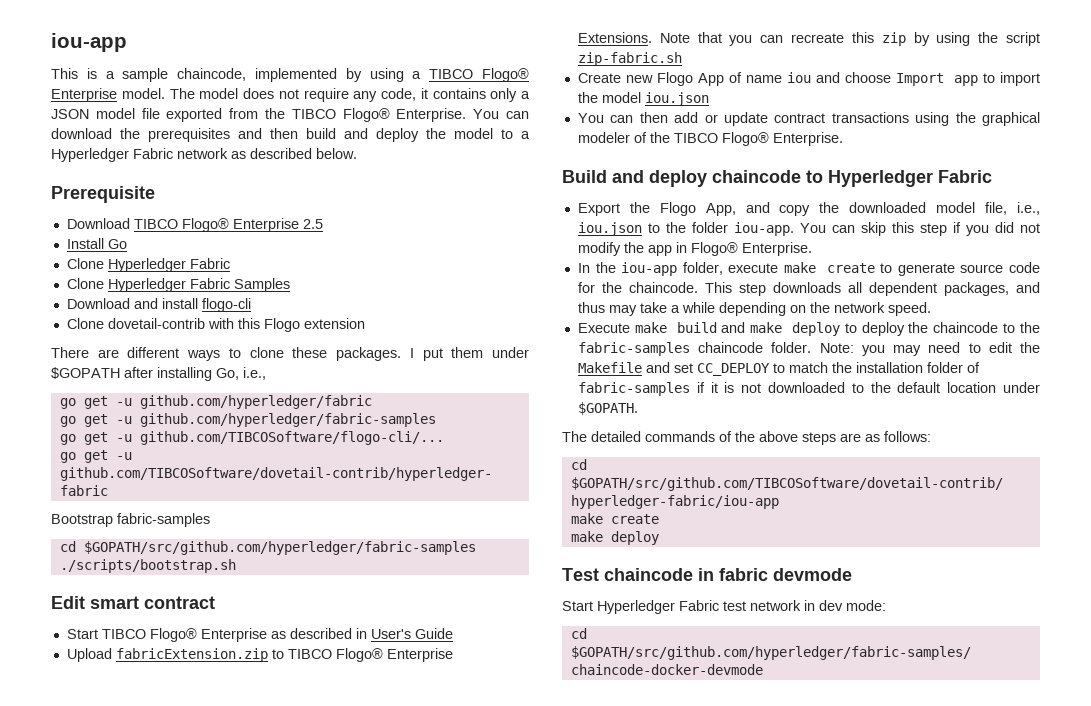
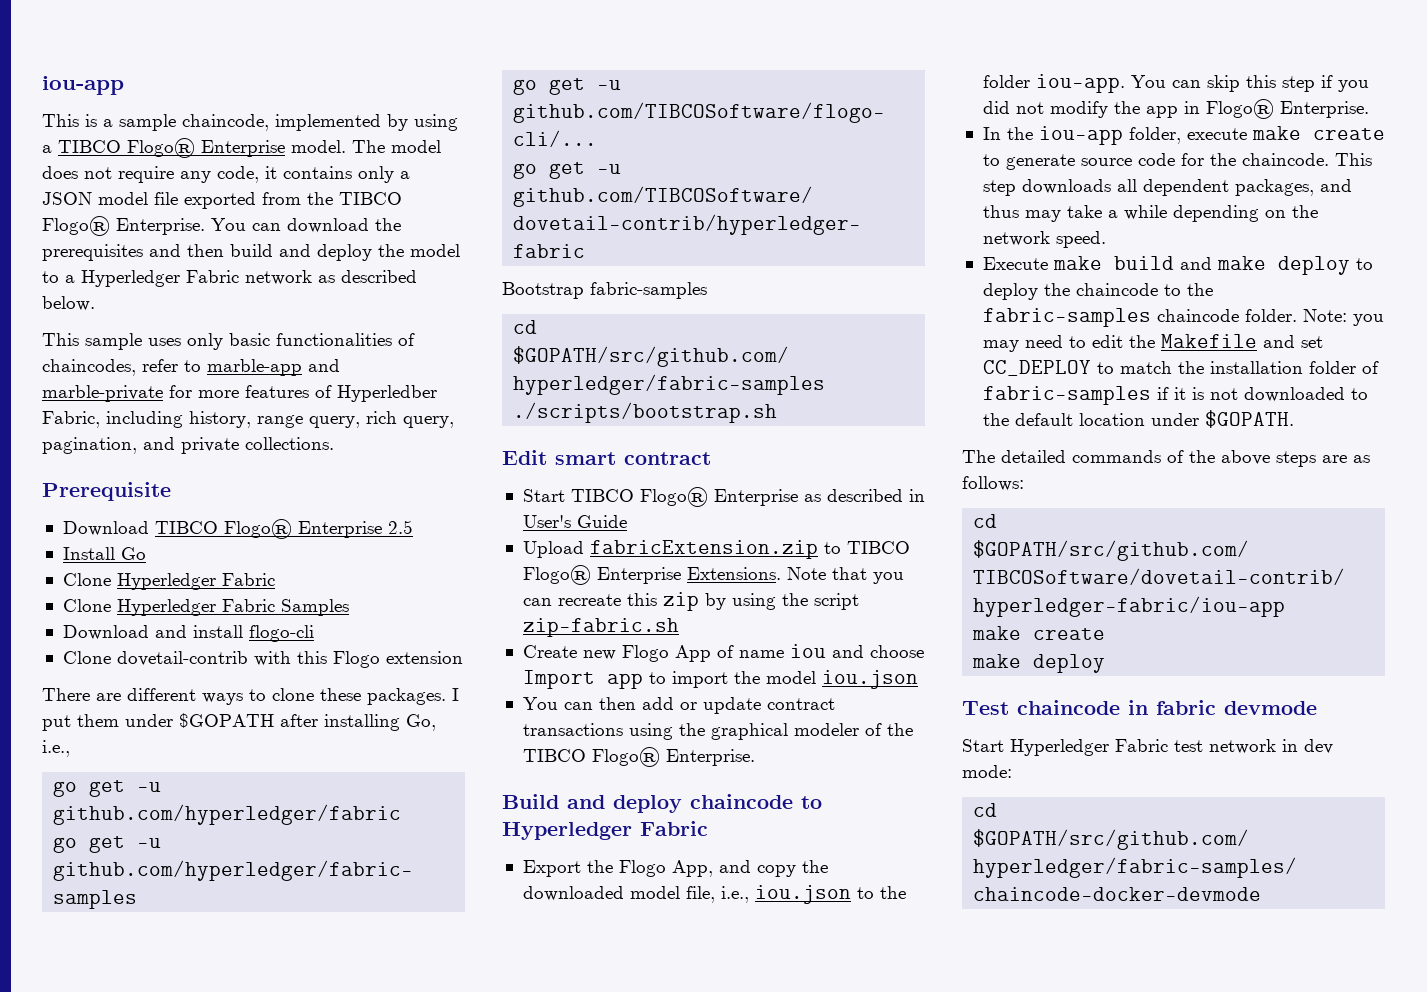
+ This sample uses only basic functionalities of chaincodes, refer to marble-app and marble-private for more features of Hyperledber Fabric, including history, range query, rich query, pagination, and private collections.

